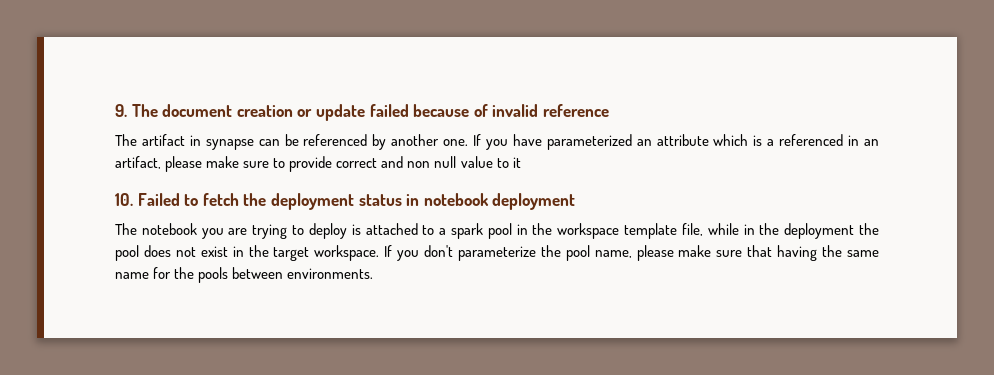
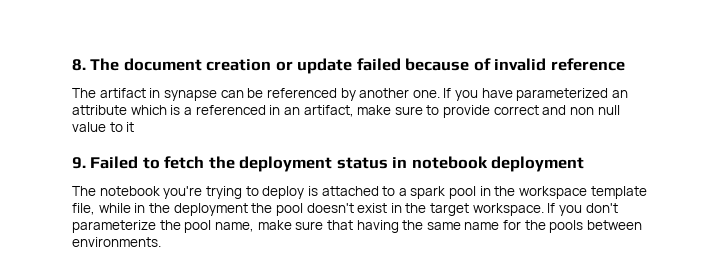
- 9. The document creation or update failed because of invalid reference
+ 8. The document creation or update failed because of invalid reference
- If you have parameterized an attribute which is a referenced in an artifact, please make sure to provide correct and non null value to it
+ If you have parameterized an attribute which is a referenced in an artifact, make sure to provide correct and non null value to it
- 10. Failed to fetch the deployment status in notebook deployment
+ 9. Failed to fetch the deployment status in notebook deployment
- The notebook you are trying to deploy is attached to a spark pool in the workspace template file, while in the deployment the pool does not exist in the target workspace.
+ The notebook you're trying to deploy is attached to a spark pool in the workspace template file, while in the deployment the pool doesn't exist in the target workspace.
- If you don't parameterize the pool name, please make sure that having the same name for the pools between environments.
+ If you don't parameterize the pool name, make sure that having the same name for the pools between environments.

